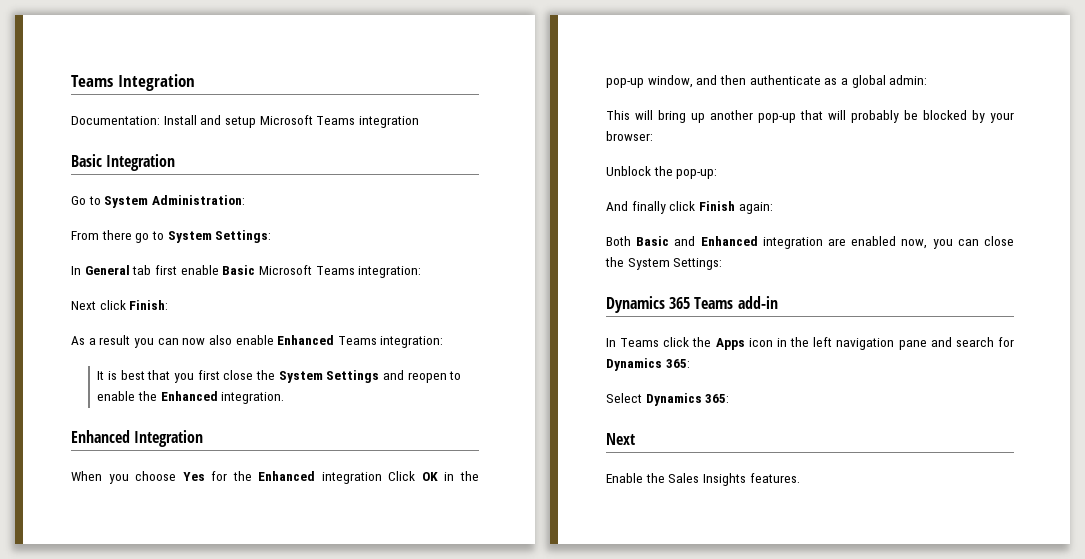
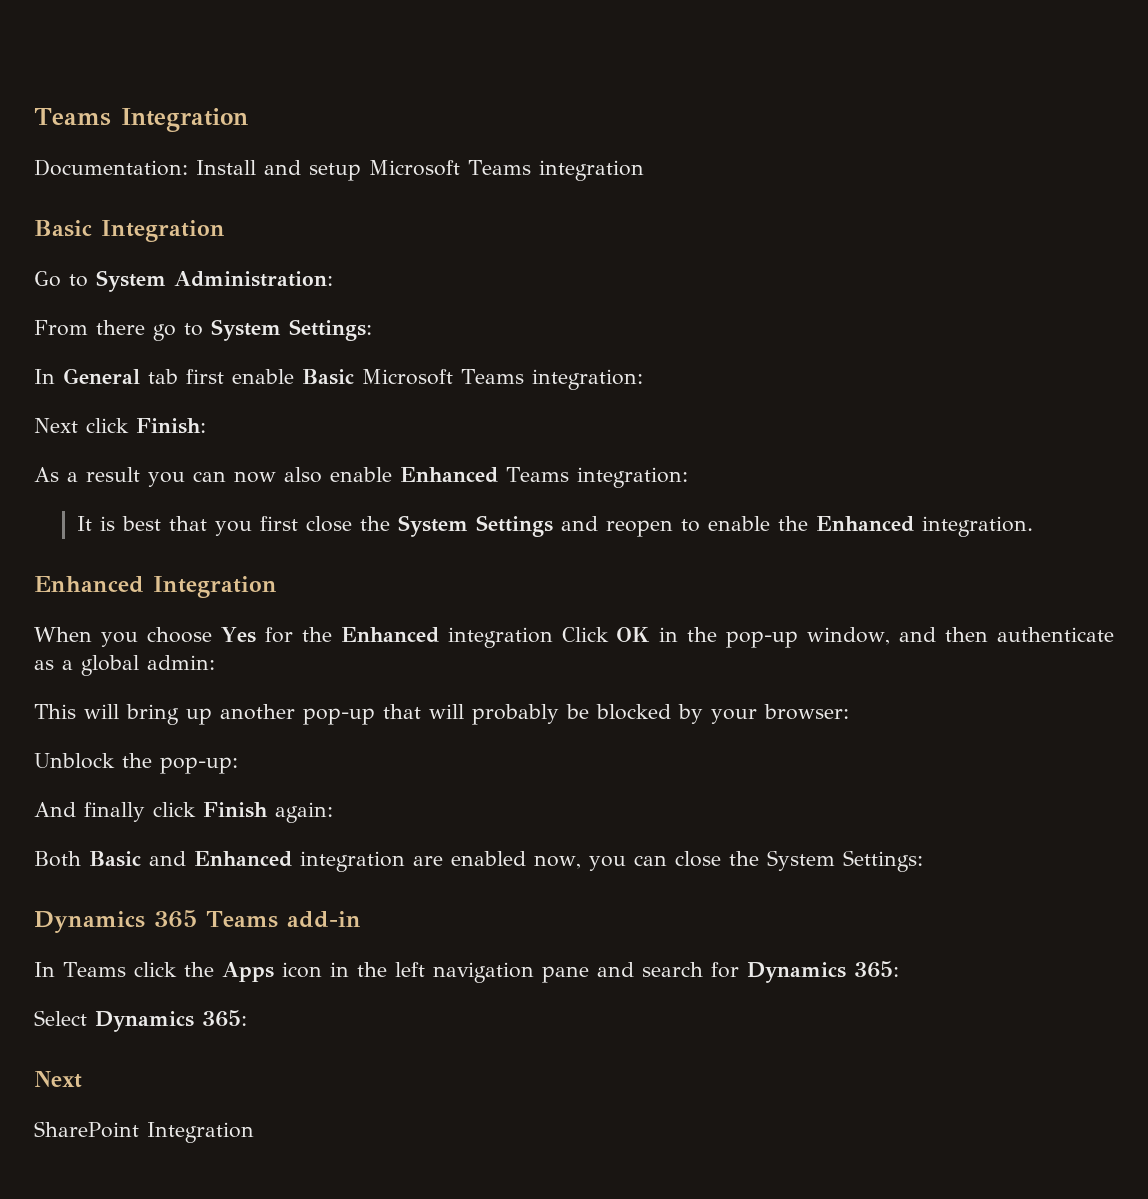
- Enable the Sales Insights features.
+ SharePoint Integration

